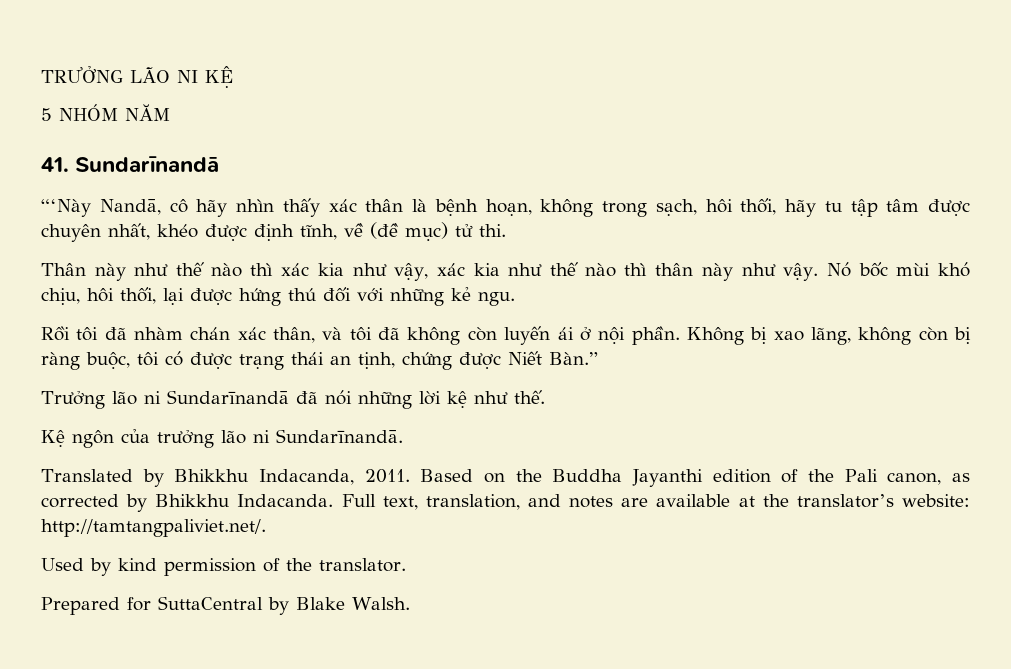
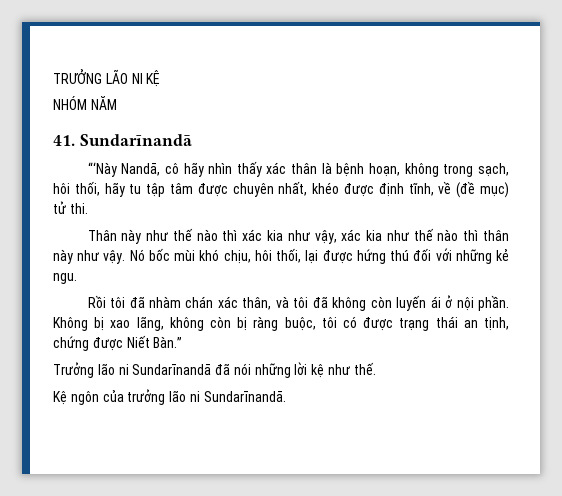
- 5 NHÓM NĂM
+ NHÓM NĂM
- Translated by Bhikkhu Indacanda, 2011. Based on the Buddha Jayanthi edition of the Pali canon, as corrected by Bhikkhu Indacanda. Full text, translation, and notes are available at the translator’s website: http://tamtangpaliviet.net/.
- Used by kind permission of the translator.
- Prepared for SuttaCentral by Blake Walsh.

